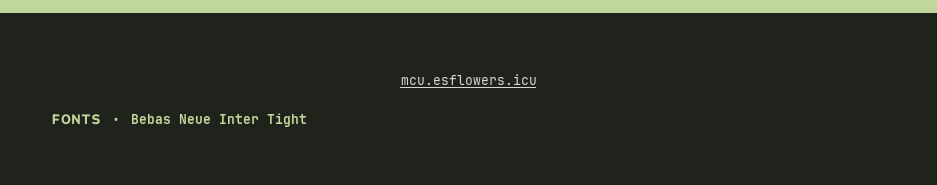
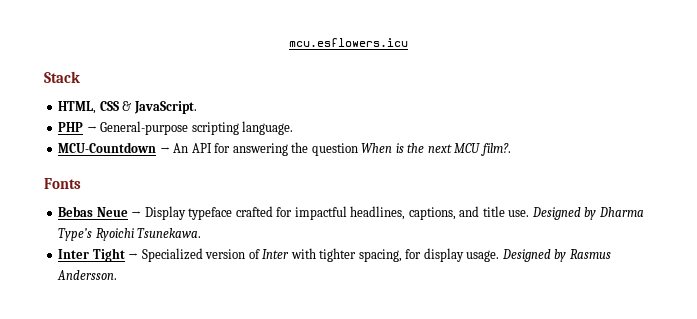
- FONTS · Bebas Neue Inter Tight
+ Stack
+ HTML, CSS & JavaScript.
+ PHP → General-purpose scripting language.
+ MCU-Countdown → An API for answering the question When is the next MCU film?.
+ Fonts
+ Bebas Neue → Display typeface crafted for impactful headlines, captions, and title use. Designed by Dharma Type’s Ryoichi Tsunekawa.
+ Inter Tight → Specialized version of Inter with tighter spacing, for display usage. Designed by Rasmus Andersson.

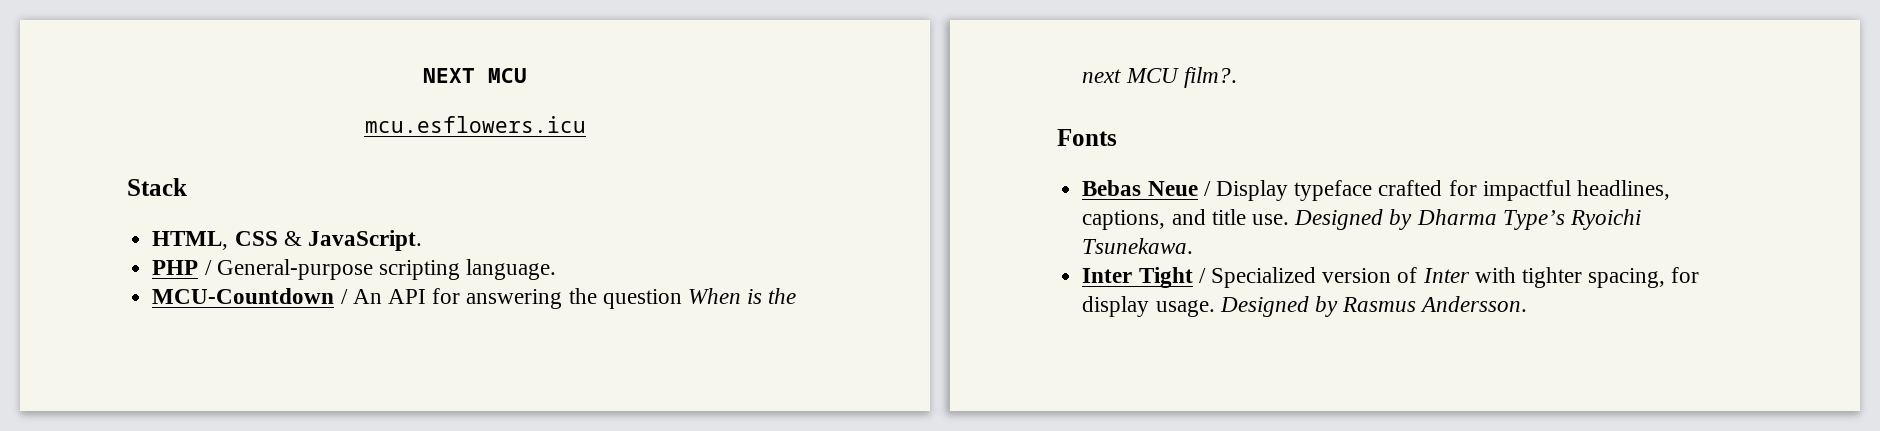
+ NEXT MCU
- PHP → General-purpose scripting language.
+ PHP / General-purpose scripting language.
- MCU-Countdown → An API for answering the question When is the next MCU film?.
+ MCU-Countdown / An API for answering the question When is the next MCU film?.
- Bebas Neue → Display typeface crafted for impactful headlines, captions, and title use.
+ Bebas Neue / Display typeface crafted for impactful headlines, captions, and title use.
- Inter Tight → Specialized version of Inter with tighter spacing, for display usage.
+ Inter Tight / Specialized version of Inter with tighter spacing, for display usage.

